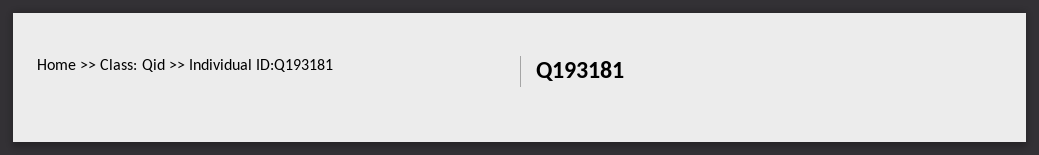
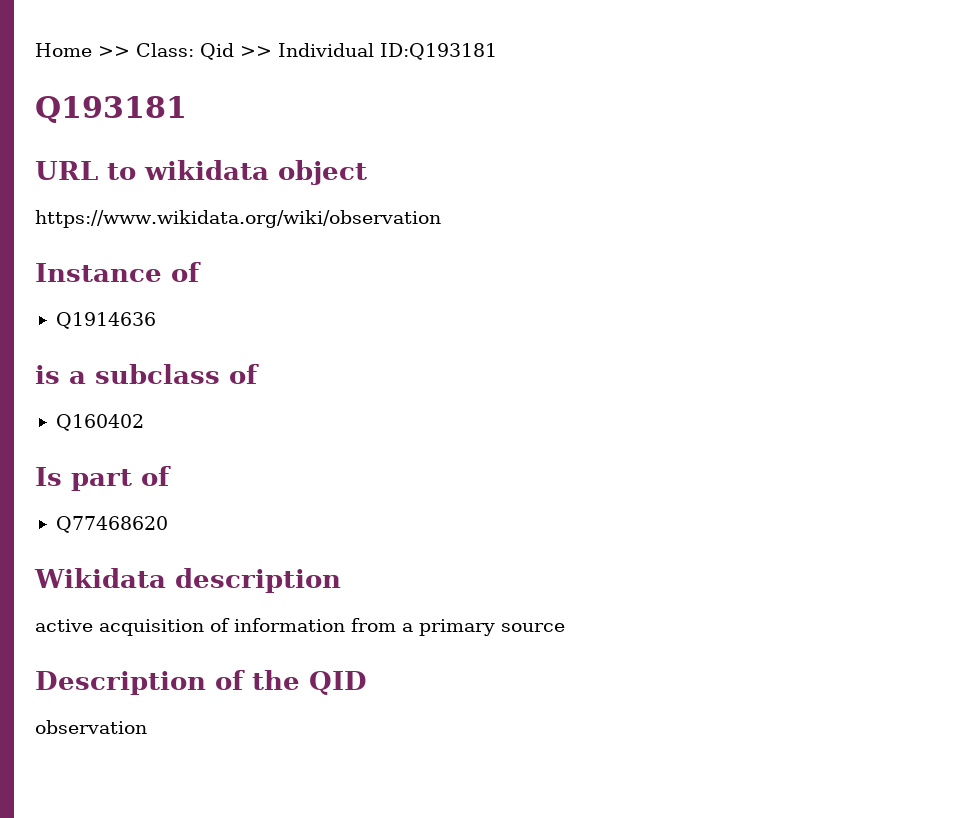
+ URL to wikidata object
+ https://www.wikidata.org/wiki/observation
+ Instance of
+ Q1914636
+ is a subclass of
+ Q160402
+ Is part of
+ Q77468620
+ Wikidata description
+ active acquisition of information from a primary source
+ Description of the QID
+ observation

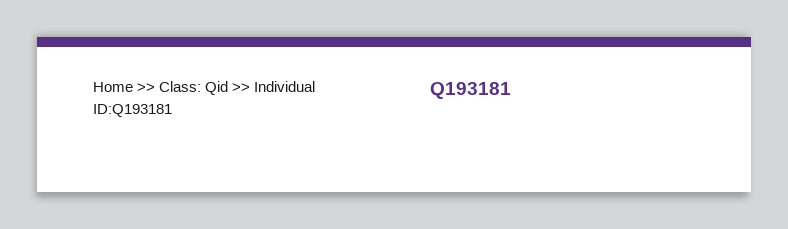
- URL to wikidata object
- https://www.wikidata.org/wiki/observation
- Instance of
- Q1914636
- is a subclass of
- Q160402
- Is part of
- Q77468620
- Wikidata description
- active acquisition of information from a primary source
- Description of the QID
- observation

